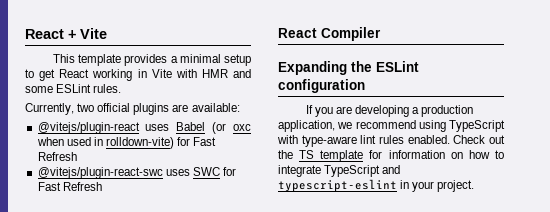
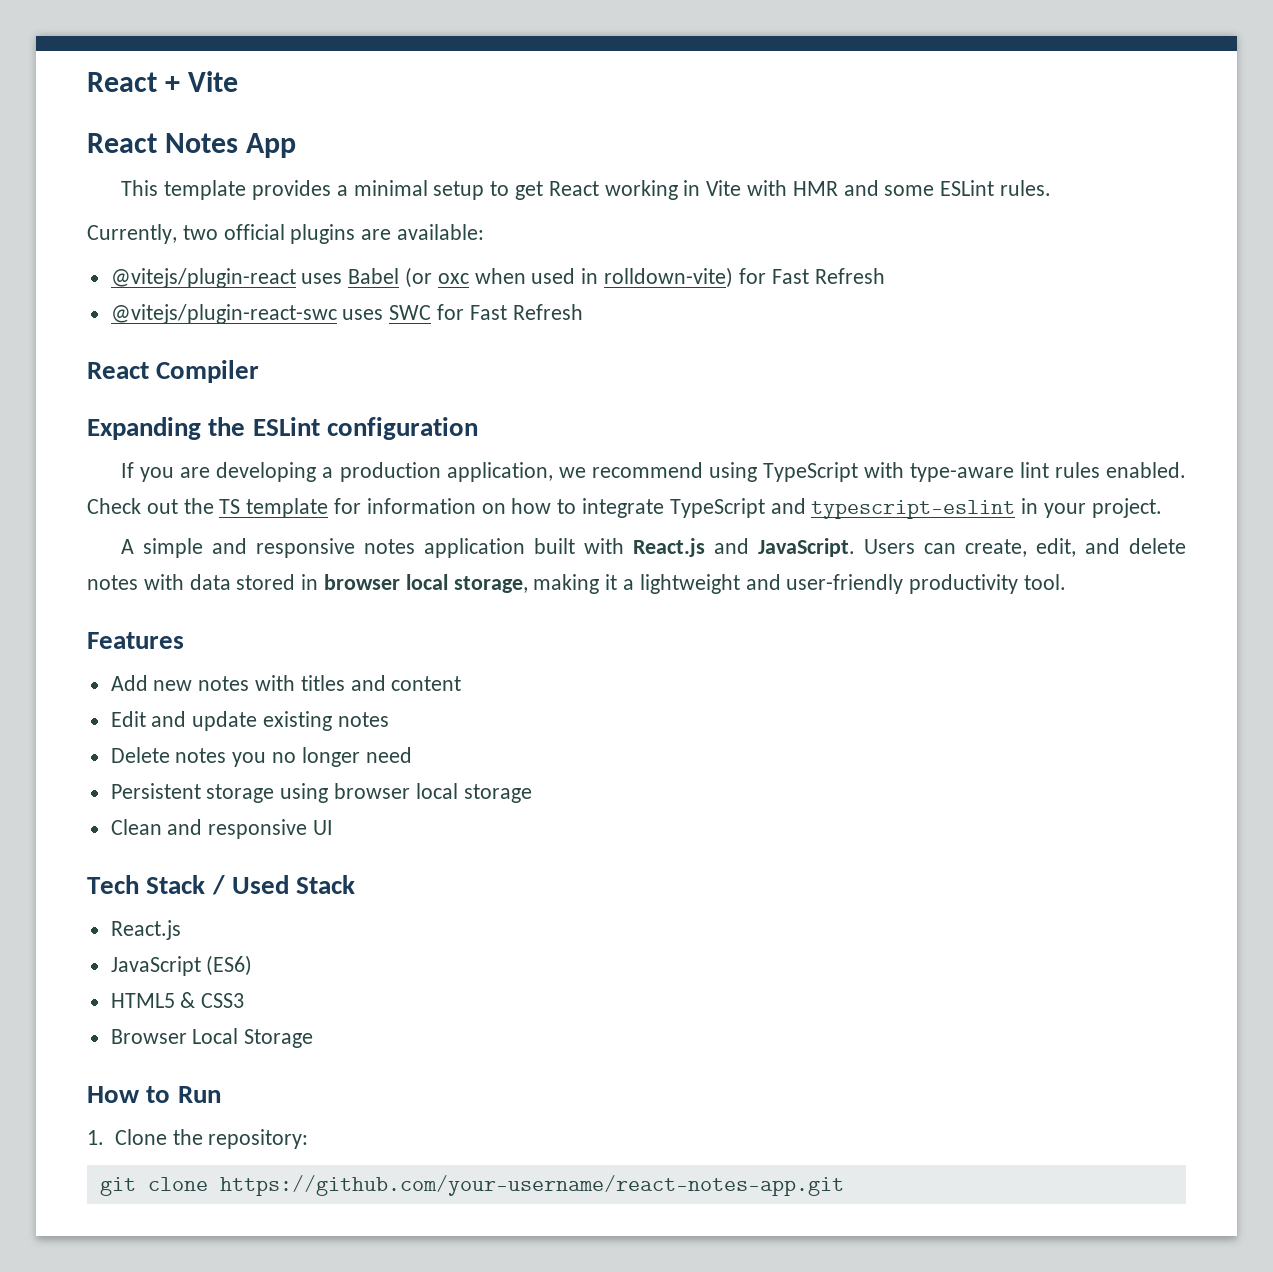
+ React Notes App
+ A simple and responsive notes application built with React.js and JavaScript. Users can create, edit, and delete notes with data stored in browser local storage, making it a lightweight and user-friendly productivity tool.
+ Features
+ Add new notes with titles and content
+ Edit and update existing notes
+ Delete notes you no longer need
+ Persistent storage using browser local storage
+ Clean and responsive UI
+ Tech Stack / Used Stack
+ React.js
+ JavaScript (ES6)
+ HTML5 & CSS3
+ Browser Local Storage
+ How to Run
+ 1. Clone the repository:
+ git clone https://github.com/your-username/react-notes-app.git

